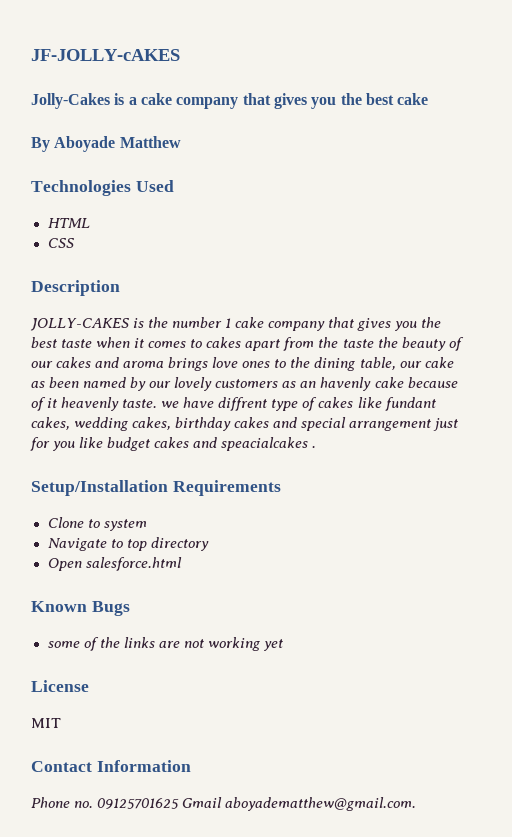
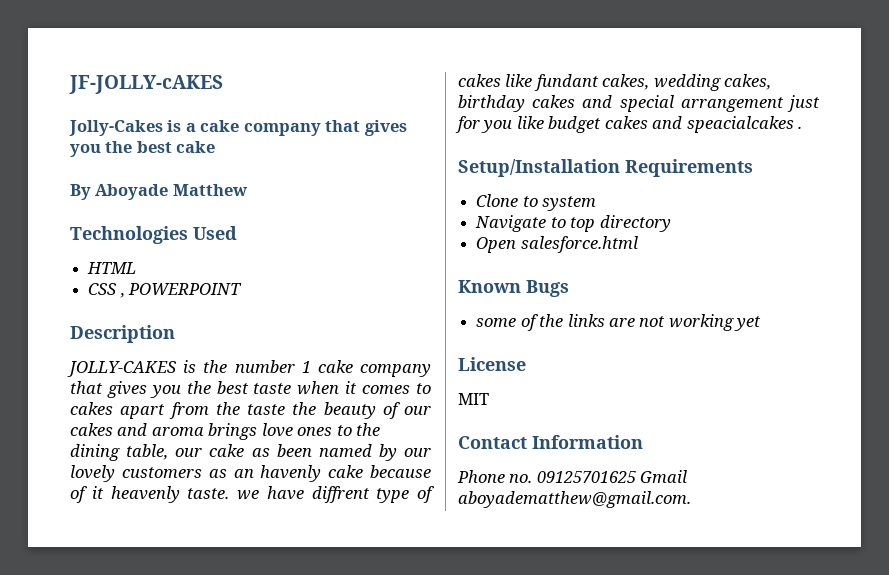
- CSS
+ CSS , POWERPOINT

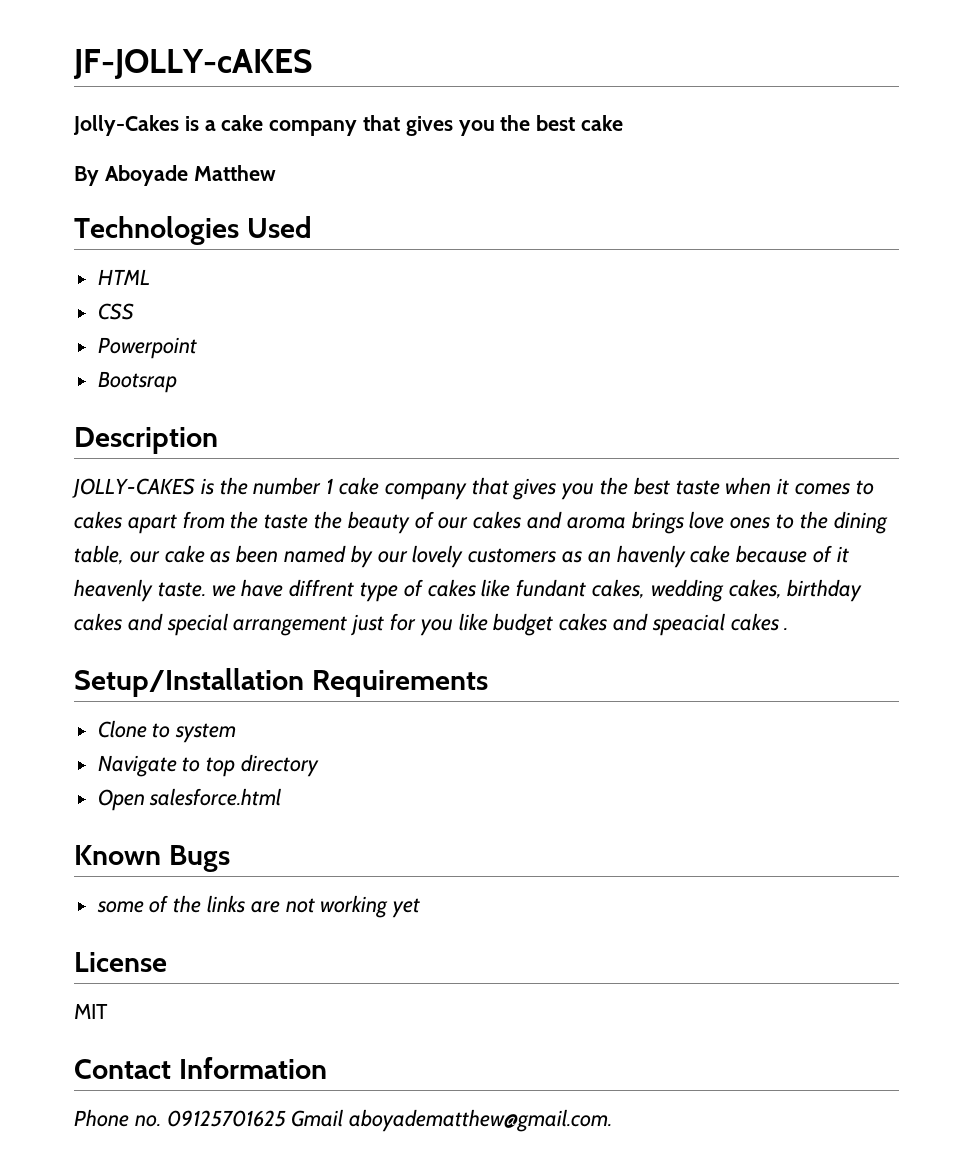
- CSS , POWERPOINT
+ CSS
+ Powerpoint
+ Bootsrap
- JOLLY-CAKES is the number 1 cake company that gives you the best taste when it comes to cakes apart from the taste the beauty of our cakes and aroma brings love ones to the dining table, our cake as been named by our lovely customers as an havenly cake because of it heavenly taste. we have diffrent type of cakes like fundant cakes, wedding cakes, birthday cakes and special arrangement just for you like budget cakes and speacialcakes .
+ JOLLY-CAKES is the number 1 cake company that gives you the best taste when it comes to cakes apart from the taste the beauty of our cakes and aroma brings love ones to the dining table, our cake as been named by our lovely customers as an havenly cake because of it heavenly taste. we have diffrent type of cakes like fundant cakes, wedding cakes, birthday cakes and special arrangement just for you like budget cakes and speacial cakes .

